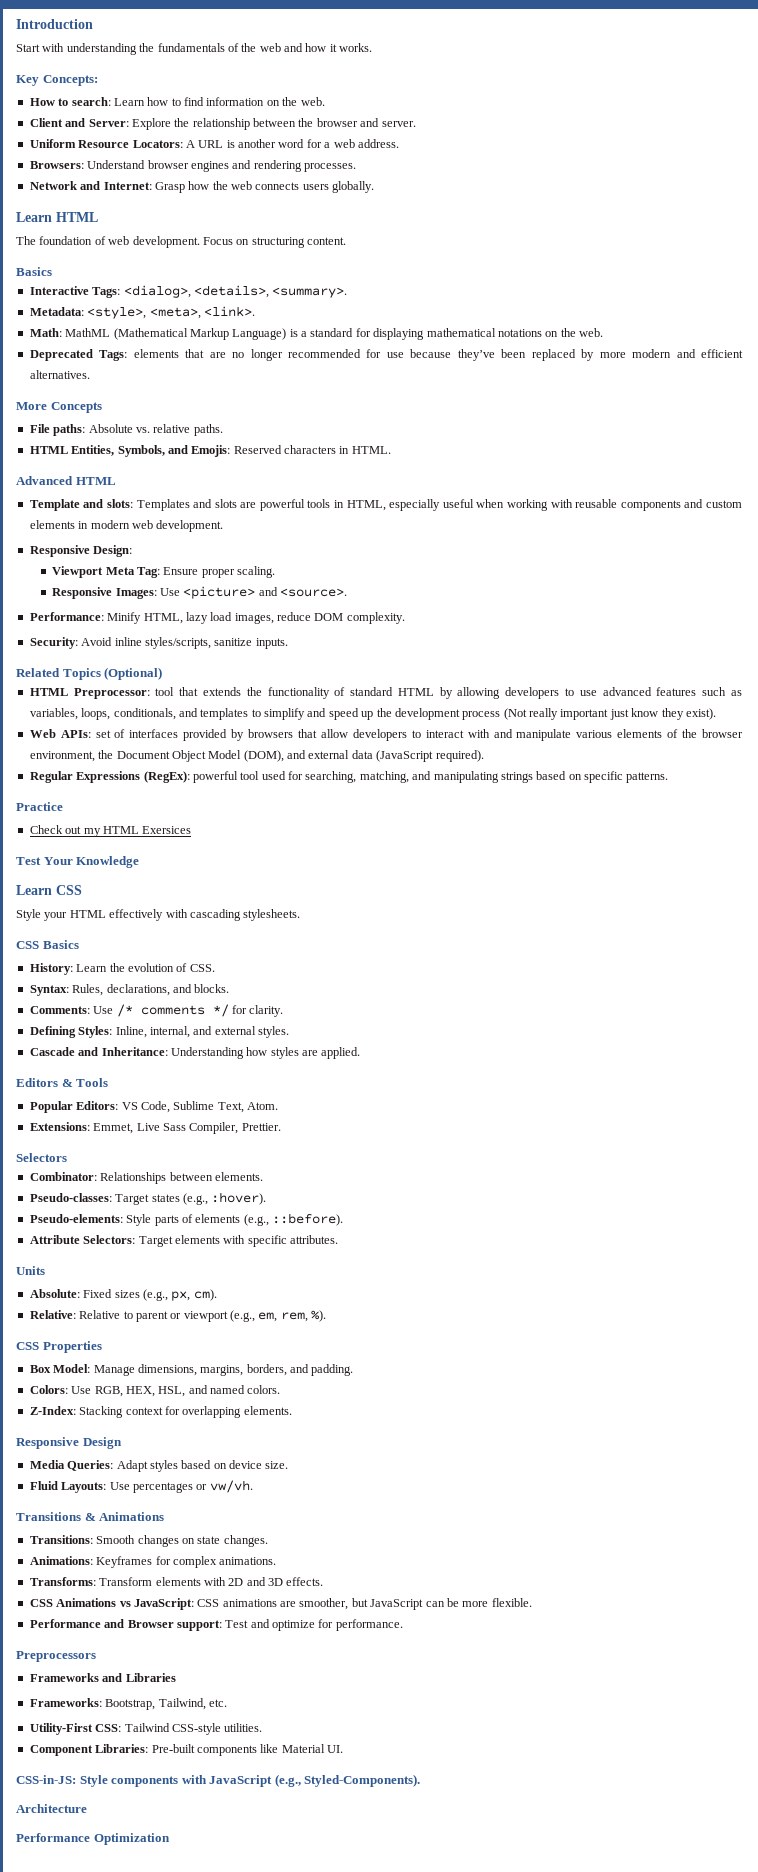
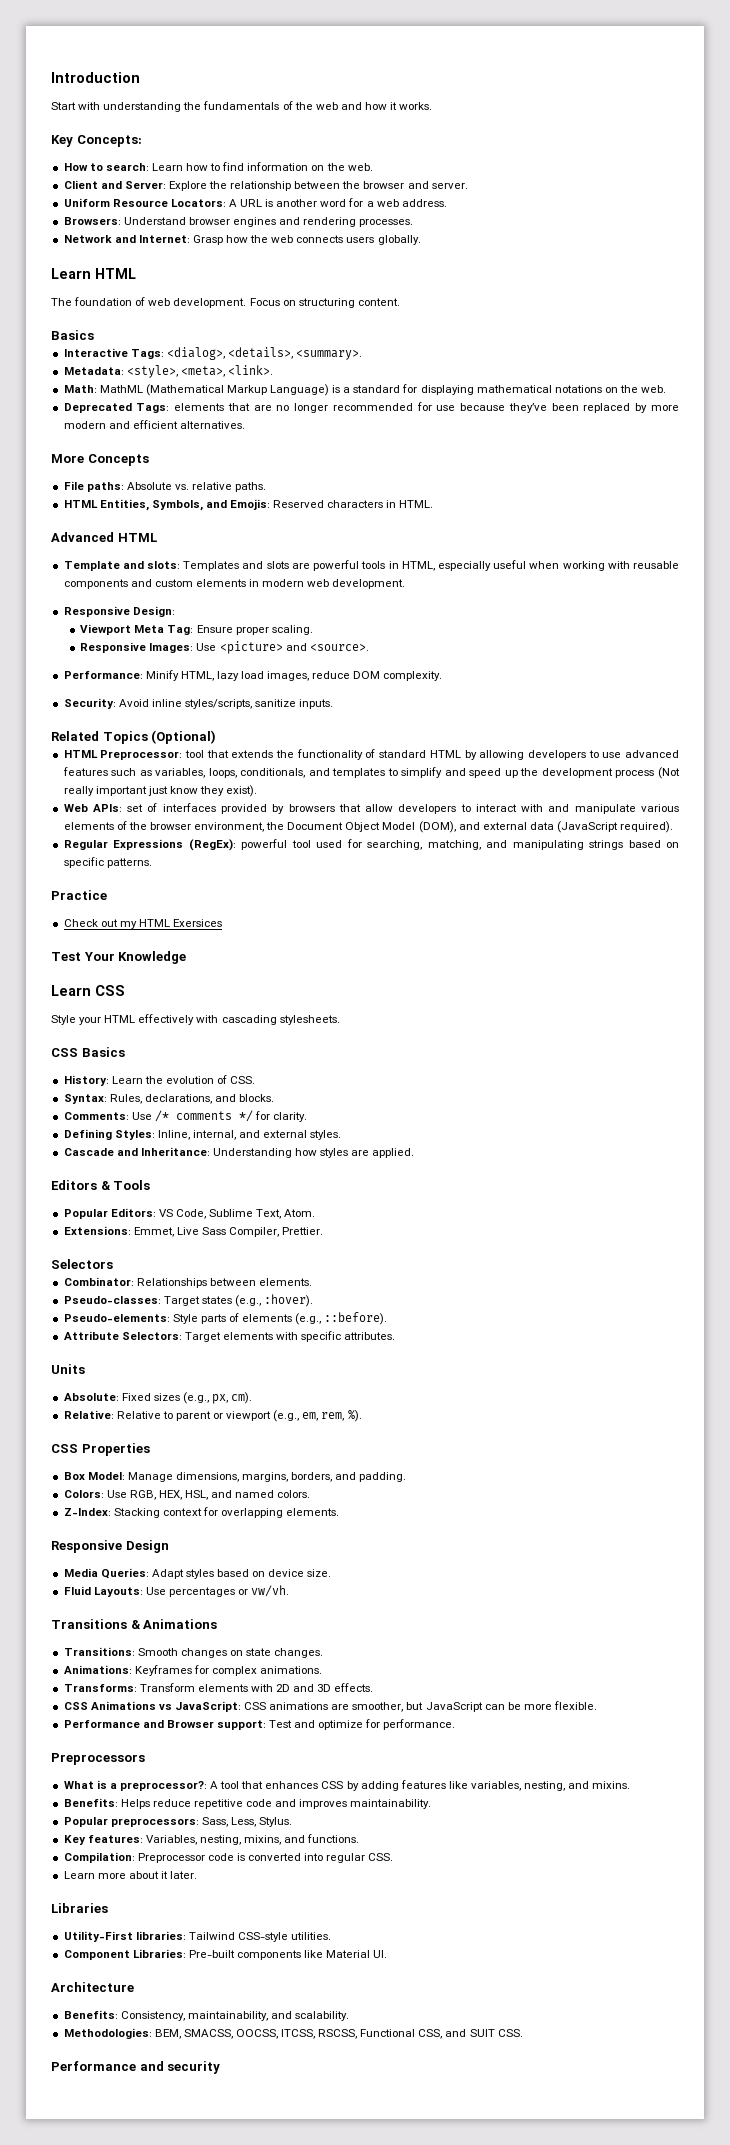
- Frameworks and Libraries
- Frameworks: Bootstrap, Tailwind, etc.
+ What is a preprocessor?: A tool that enhances CSS by adding features like variables, nesting, and mixins.
+ Benefits: Helps reduce repetitive code and improves maintainability.
+ Popular preprocessors: Sass, Less, Stylus.
+ Key features: Variables, nesting, mixins, and functions.
+ Compilation: Preprocessor code is converted into regular CSS.
+ Learn more about it later.
+ Libraries
- Utility-First CSS: Tailwind CSS-style utilities.
+ Utility-First libraries: Tailwind CSS-style utilities.
- CSS-in-JS: Style components with JavaScript (e.g., Styled-Components).
  Architecture
- Performance Optimization
+ Benefits: Consistency, maintainability, and scalability.
+ Methodologies: BEM, SMACSS, OOCSS, ITCSS, RSCSS, Functional CSS, and SUIT CSS.
+ Performance and security

